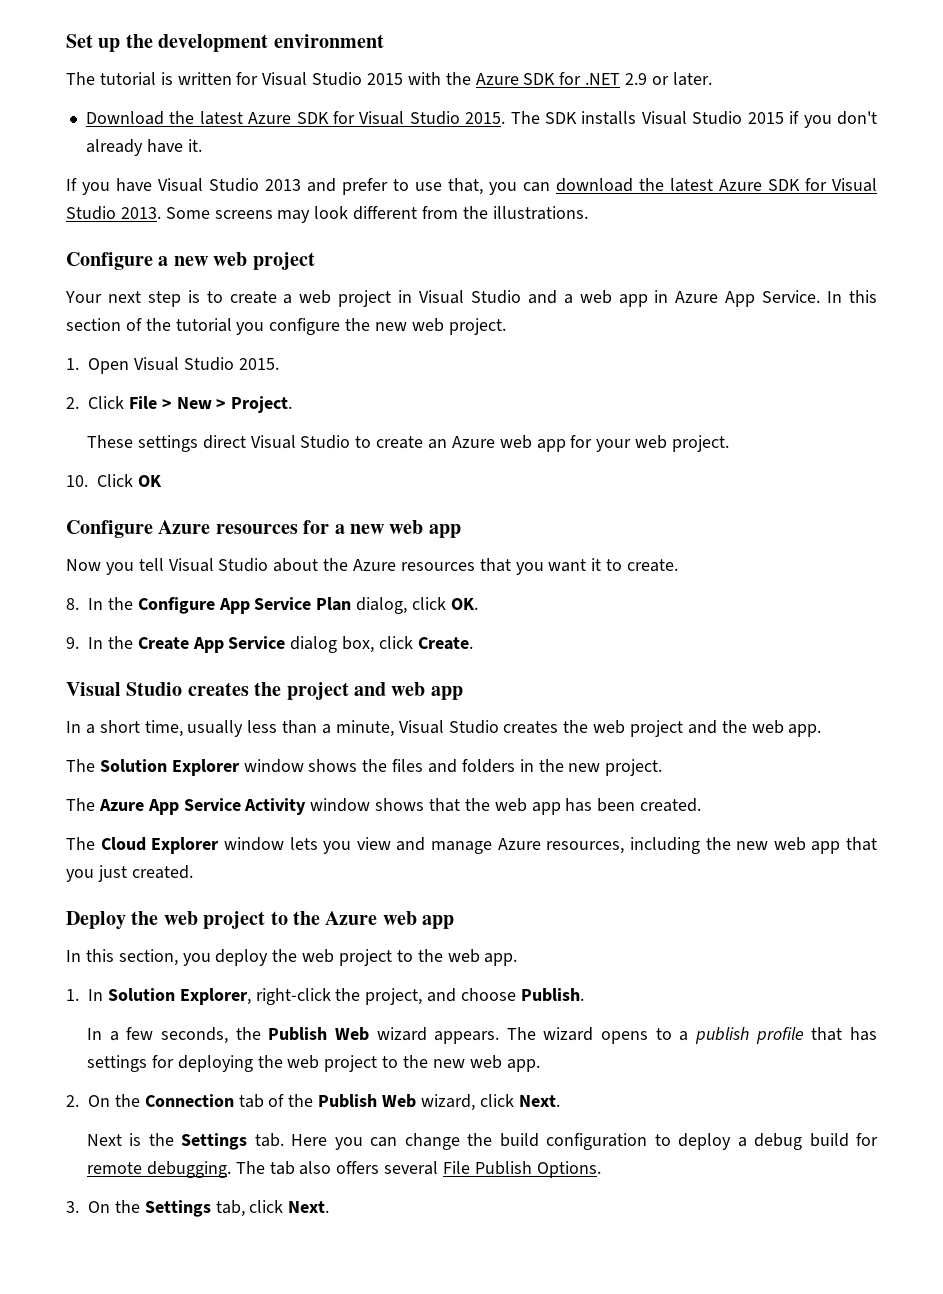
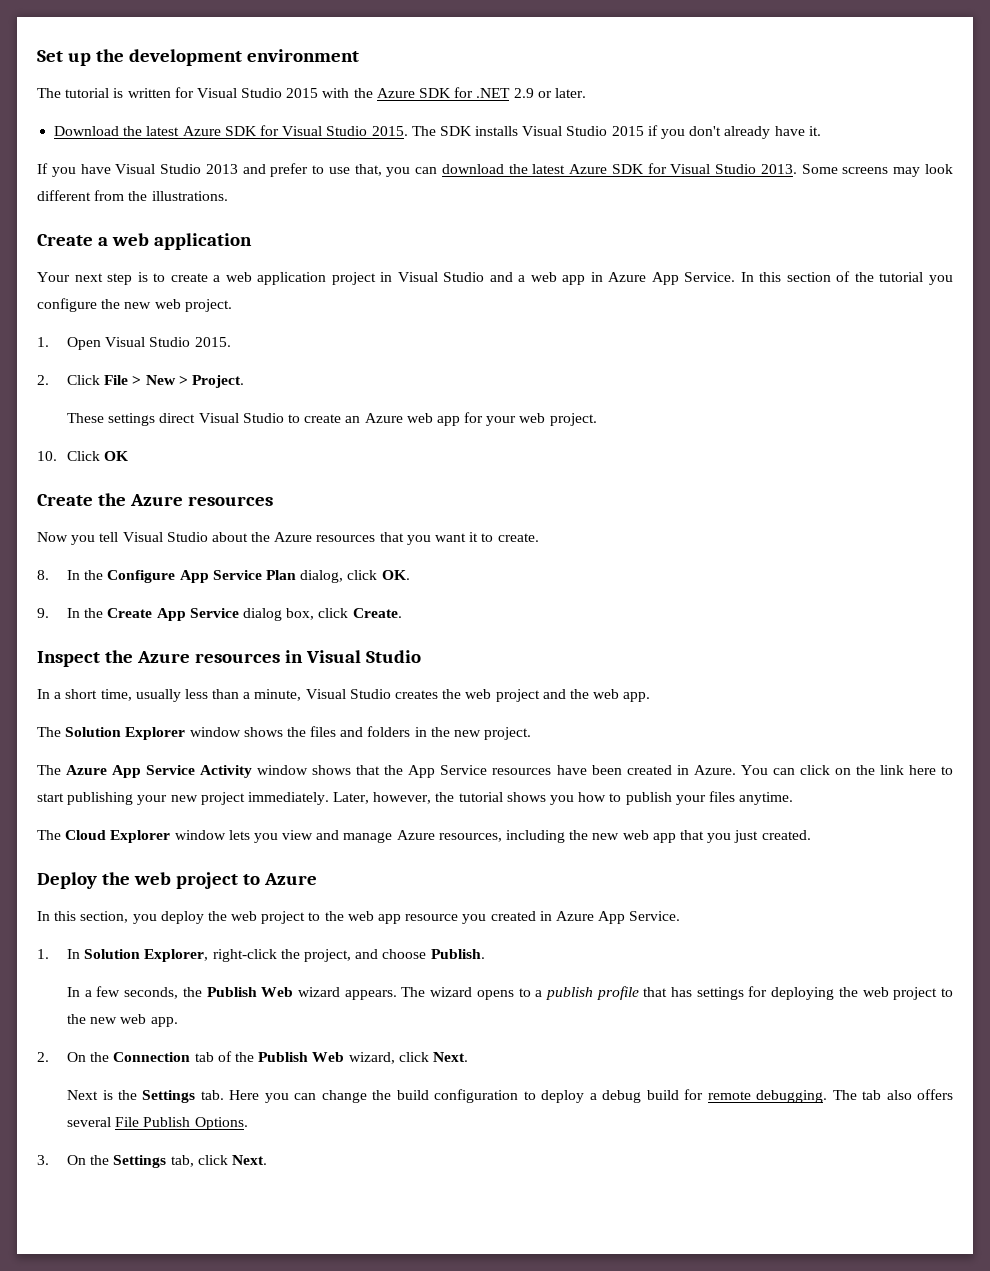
- Configure a new web project
+ Create a web application
- Your next step is to create a web project in Visual Studio and a web app in Azure App Service.
+ Your next step is to create a web application project in Visual Studio and a web app in Azure App Service.
- Configure Azure resources for a new web app
+ Create the Azure resources
- Visual Studio creates the project and web app
+ Inspect the Azure resources in Visual Studio
- The Azure App Service Activity window shows that the web app has been created.
+ The Azure App Service Activity window shows that the App Service resources have been created in Azure. You can click on the link here to start publishing your new project immediately. Later, however, the tutorial shows you how to publish your files anytime.
- Deploy the web project to the Azure web app
+ Deploy the web project to Azure
- In this section, you deploy the web project to the web app.
+ In this section, you deploy the web project to the web app resource you created in Azure App Service.

